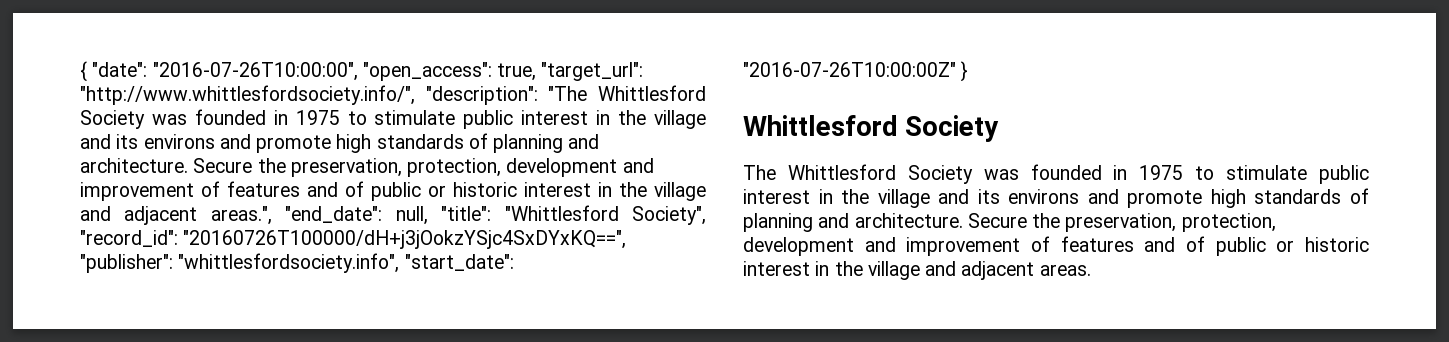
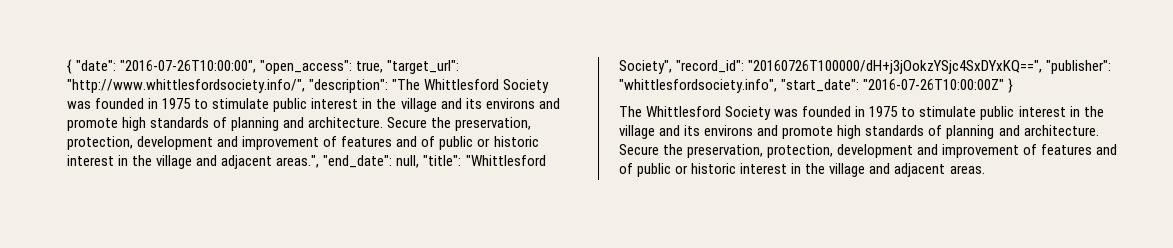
  Secure the preservation, protection, development and improvement of features and of public or historic interest in the village and adjacent areas.", "end_date": null, "title": "Whittlesford Society", "record_id": "20160726T100000/dH+j3jOokzYSjc4SxDYxKQ==", "publisher": "whittlesfordsociety.info", "start_date": "2016-07-26T10:00:00Z" }
- Whittlesford Society

